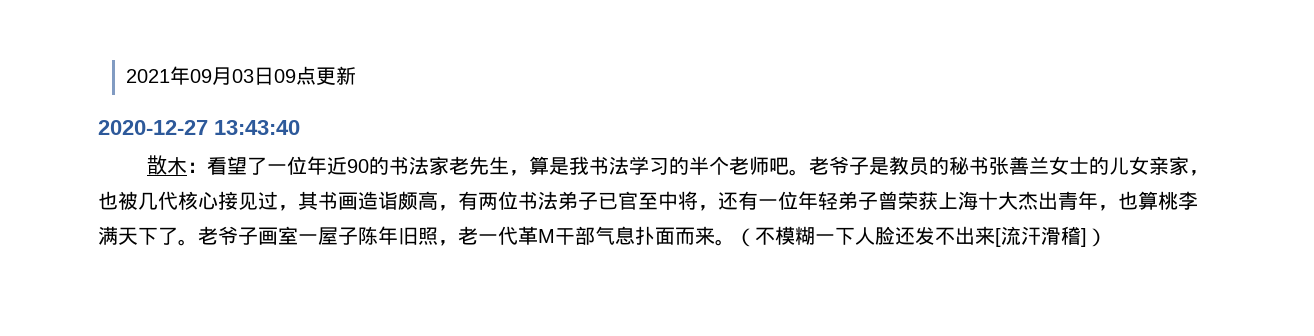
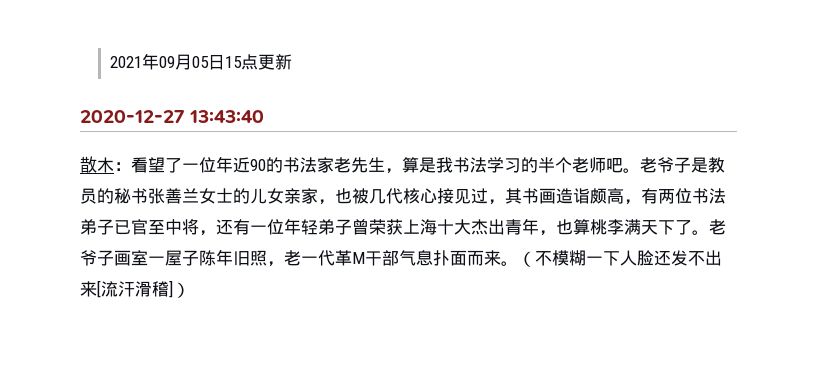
- 2021年09月03日09点更新
+ 2021年09月05日15点更新

